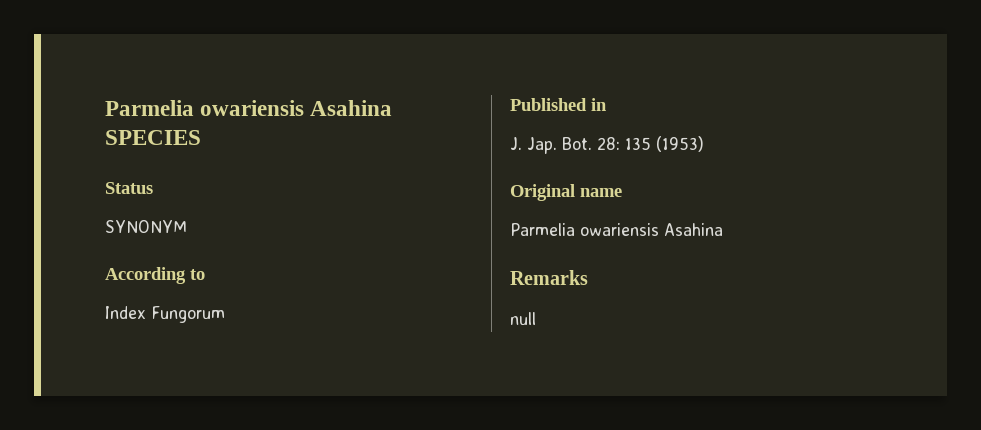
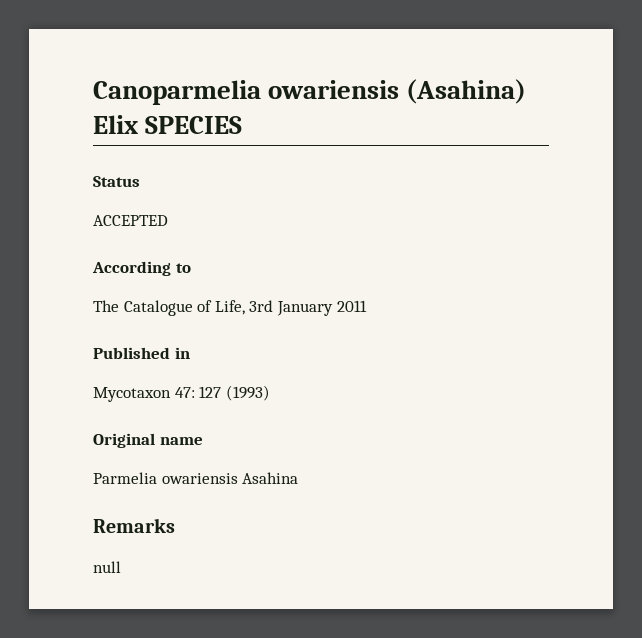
- Parmelia owariensis Asahina SPECIES
+ Canoparmelia owariensis (Asahina) Elix SPECIES
- SYNONYM
+ ACCEPTED
- Index Fungorum
+ The Catalogue of Life, 3rd January 2011
  Published in
- J. Jap. Bot. 28: 135 (1953)
+ Mycotaxon 47: 127 (1993)

